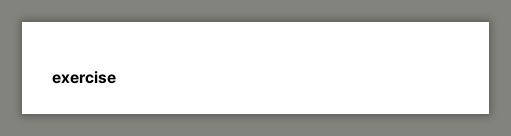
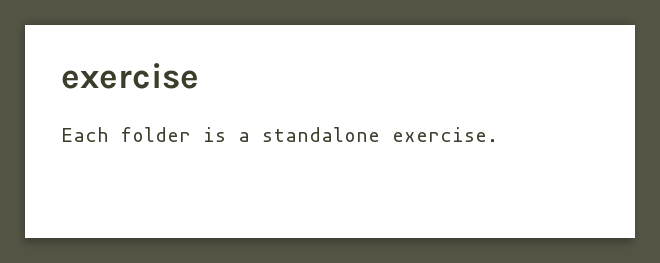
+ Each folder is a standalone exercise.

